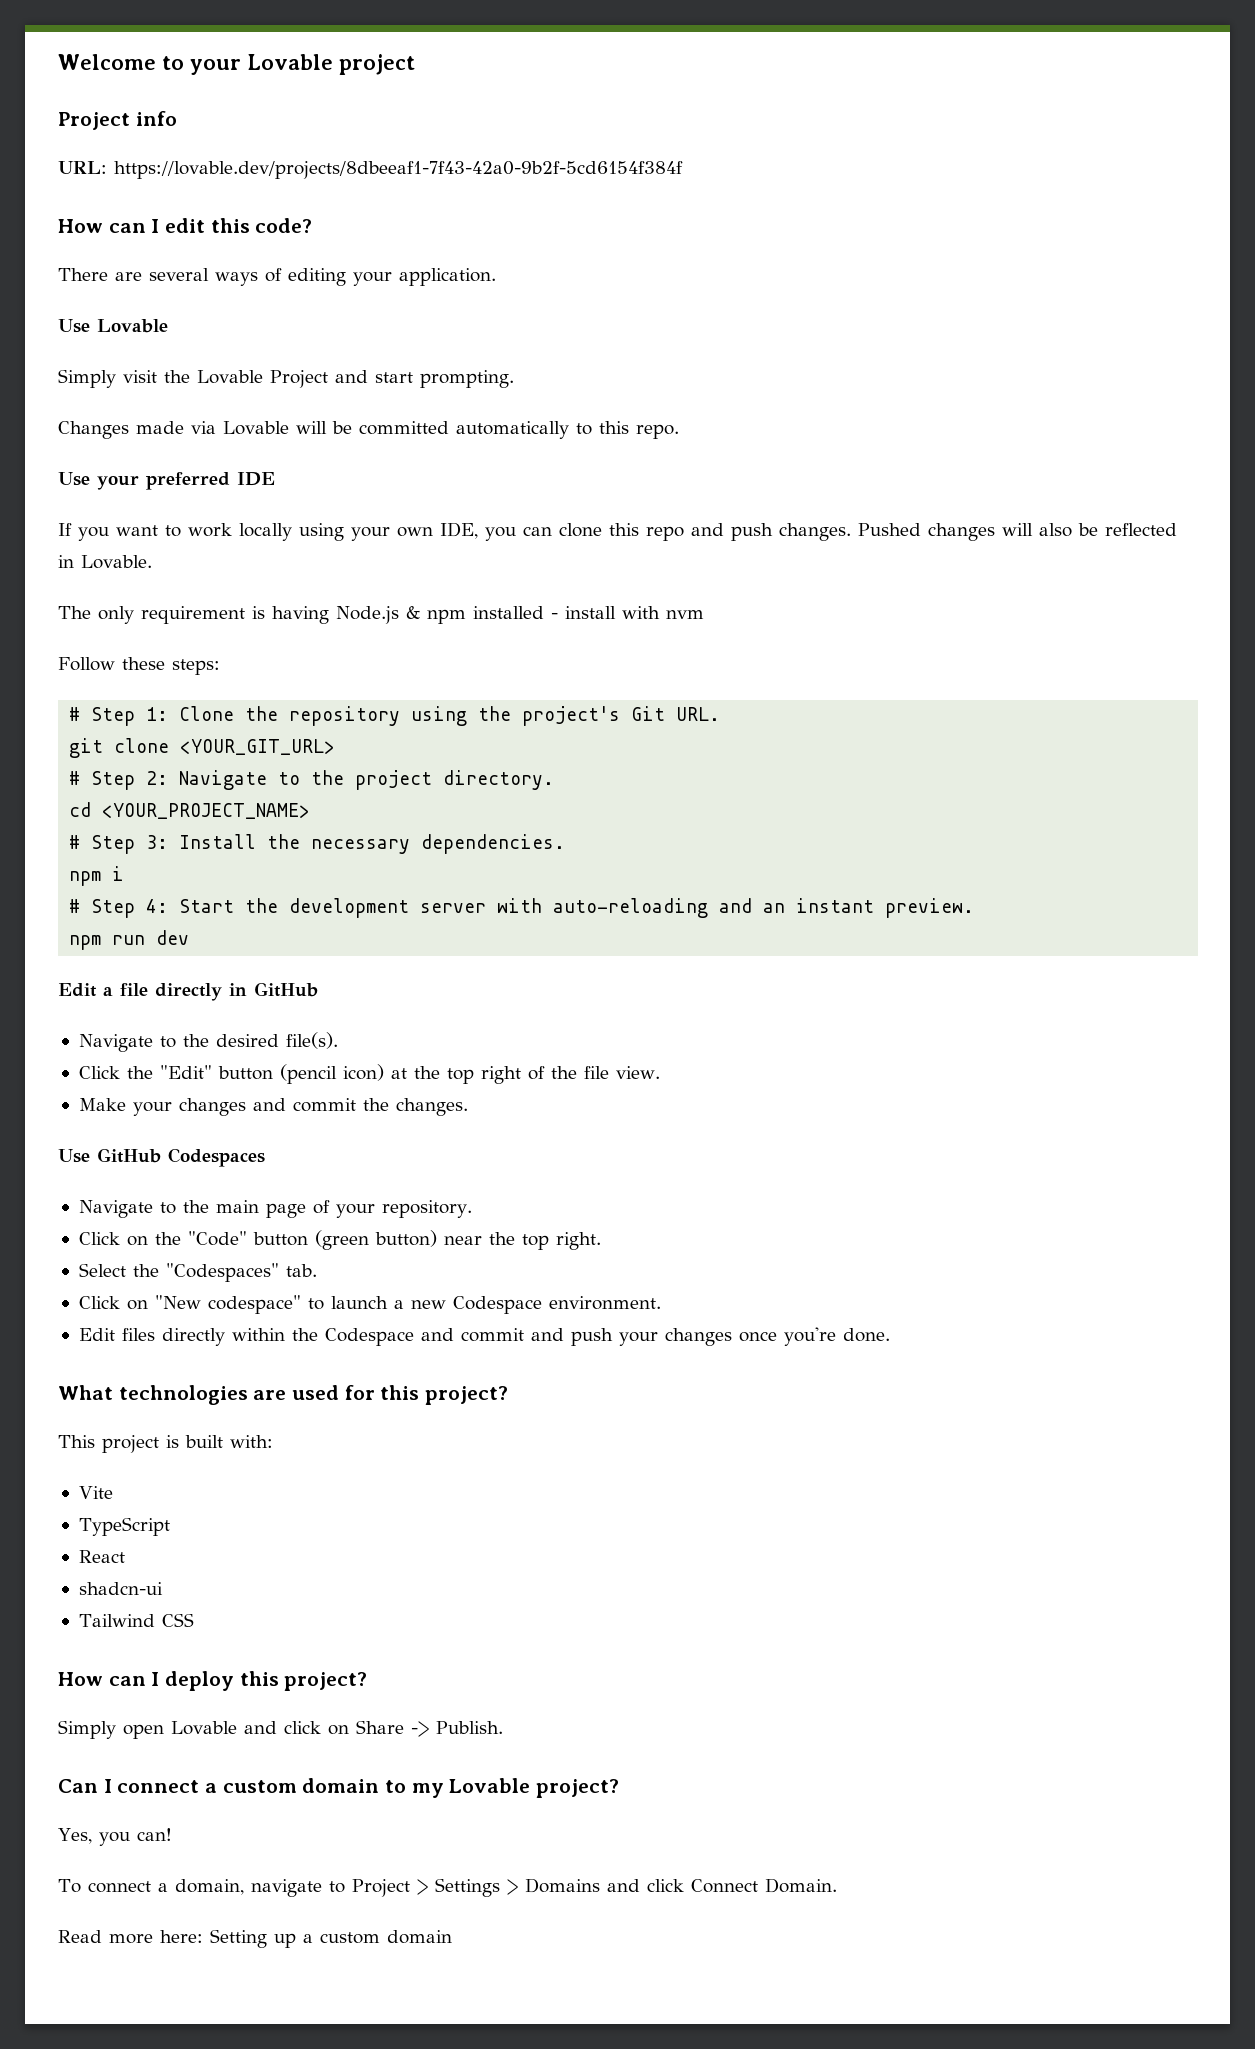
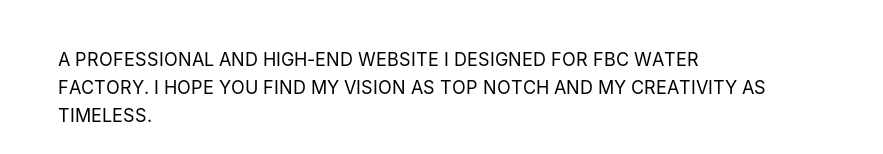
- Welcome to your Lovable project
- Project info
- URL: https://lovable.dev/projects/8dbeeaf1-7f43-42a0-9b2f-5cd6154f384f
- How can I edit this code?
- There are several ways of editing your application.
- Use Lovable
- Simply visit the Lovable Project and start prompting.
- Changes made via Lovable will be committed automatically to this repo.
- Use your preferred IDE
- If you want to work locally using your own IDE, you can clone this repo and push changes. Pushed changes will also be reflected in Lovable.
- The only requirement is having Node.js & npm installed - install with nvm
- Follow these steps:
- # Step 1: Clone the repository using the project's Git URL.
- git clone <YOUR_GIT_URL>
- # Step 2: Navigate to the project directory.
- cd <YOUR_PROJECT_NAME>
- # Step 3: Install the necessary dependencies.
- npm i
- # Step 4: Start the development server with auto-reloading and an instant preview.
- npm run dev
- Edit a file directly in GitHub
- Navigate to the desired file(s).
- Click the "Edit" button (pencil icon) at the top right of the file view.
- Make your changes and commit the changes.
- Use GitHub Codespaces
- Navigate to the main page of your repository.
- Click on the "Code" button (green button) near the top right.
- Select the "Codespaces" tab.
- Click on "New codespace" to launch a new Codespace environment.
- Edit files directly within the Codespace and commit and push your changes once you're done.
- What technologies are used for this project?
- This project is built with:
- Vite
- TypeScript
- React
- shadcn-ui
- Tailwind CSS
- How can I deploy this project?
- Simply open Lovable and click on Share -> Publish.
- Can I connect a custom domain to my Lovable project?
- Yes, you can!
- To connect a domain, navigate to Project > Settings > Domains and click Connect Domain.
- Read more here: Setting up a custom domain
+ A PROFESSIONAL AND HIGH-END WEBSITE I DESIGNED FOR FBC WATER FACTORY. I HOPE YOU FIND MY VISION AS TOP NOTCH AND MY CREATIVITY AS TIMELESS.

